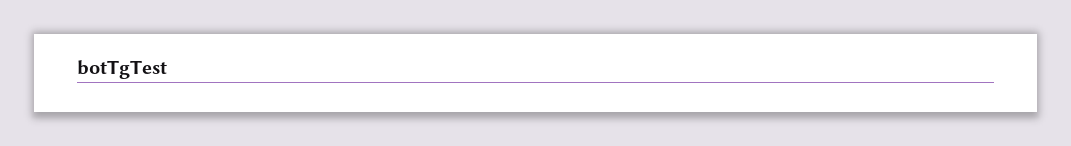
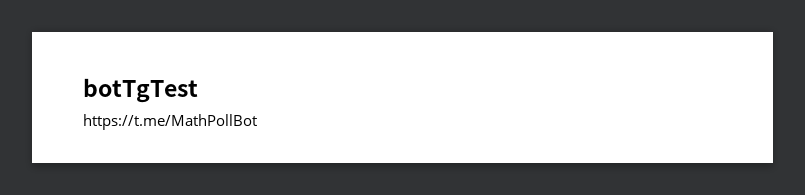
+ https://t.me/MathPollBot

